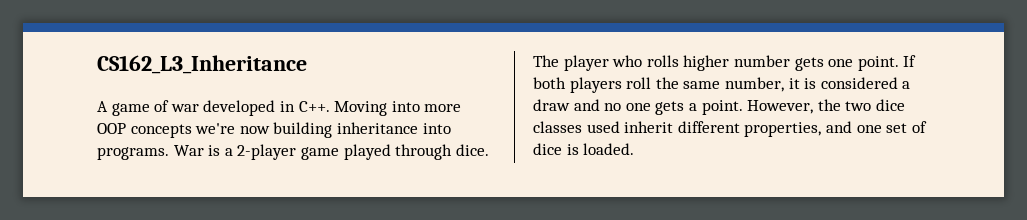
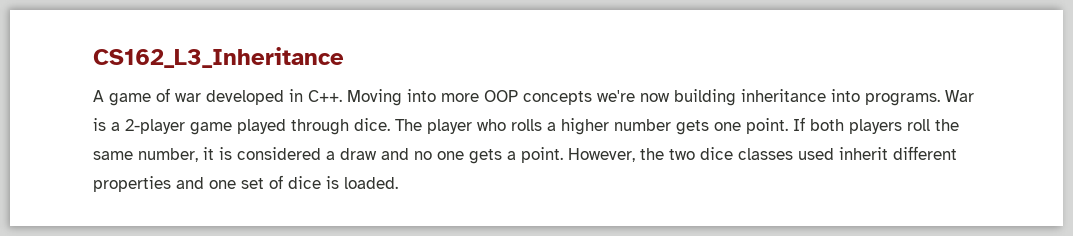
- The player who rolls higher number gets one point.
+ The player who rolls a higher number gets one point.
- However, the two dice classes used inherit different properties, and one set of dice is loaded.
+ However, the two dice classes used inherit different properties and one set of dice is loaded.

